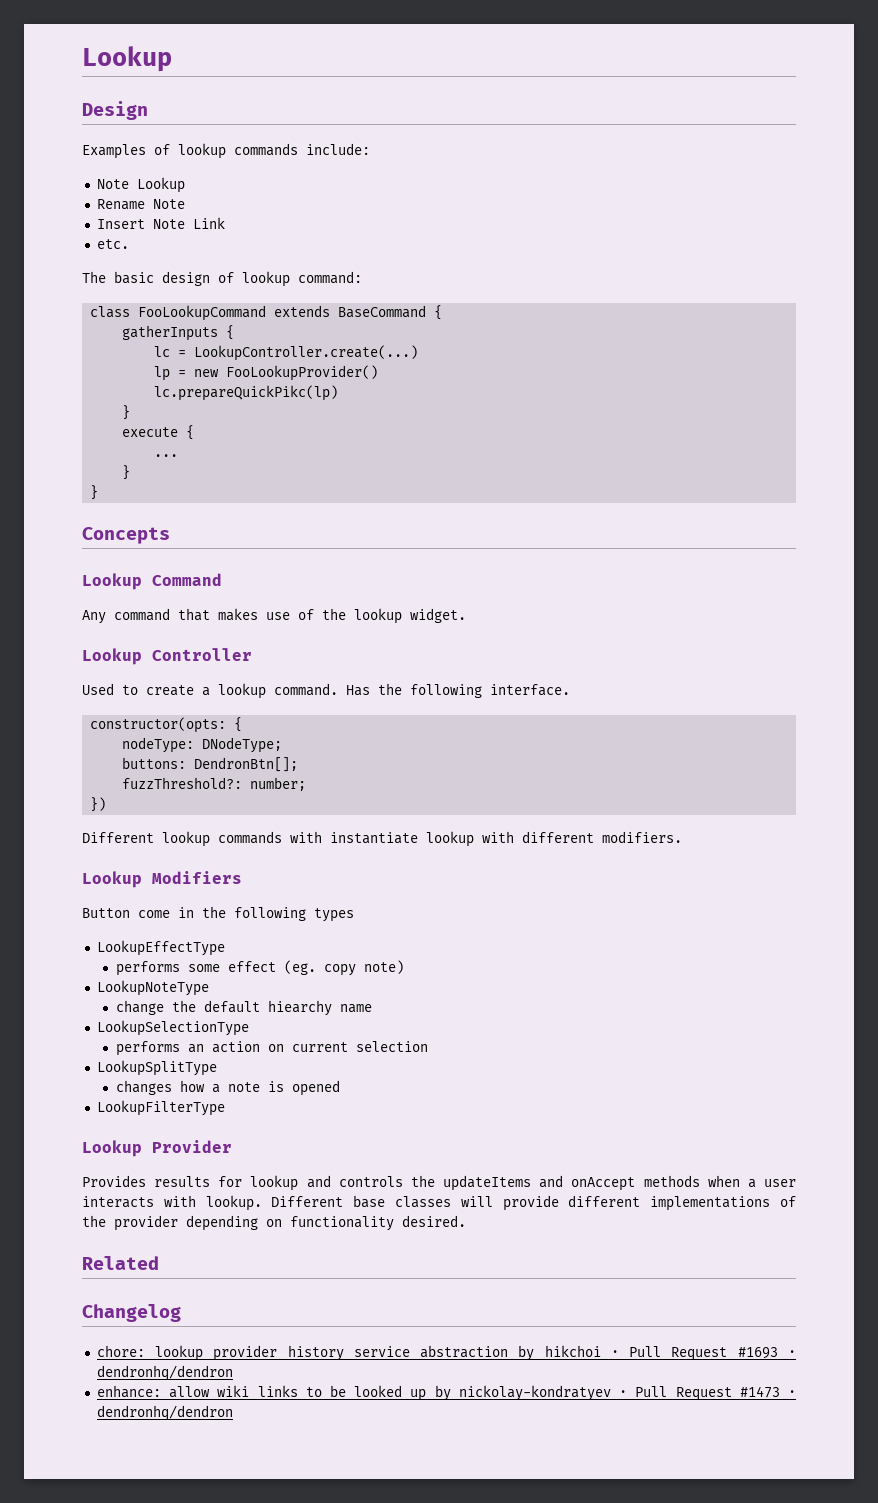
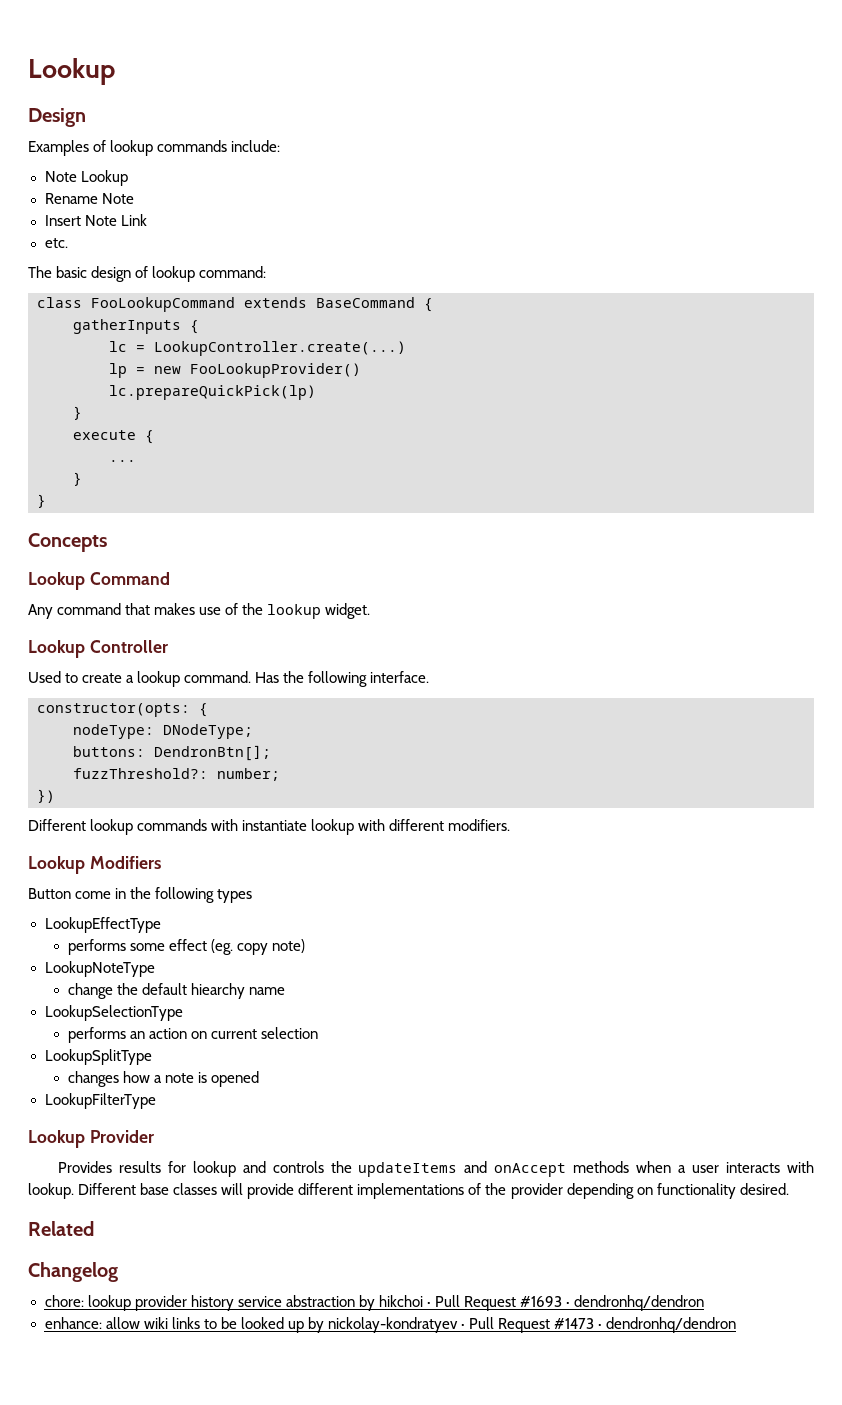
- lc.prepareQuickPikc(lp)
+ lc.prepareQuickPick(lp)

